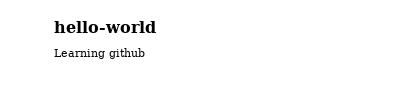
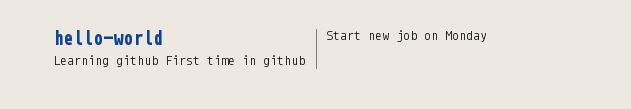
- Learning github
+ Learning github First time in github Start new job on Monday

